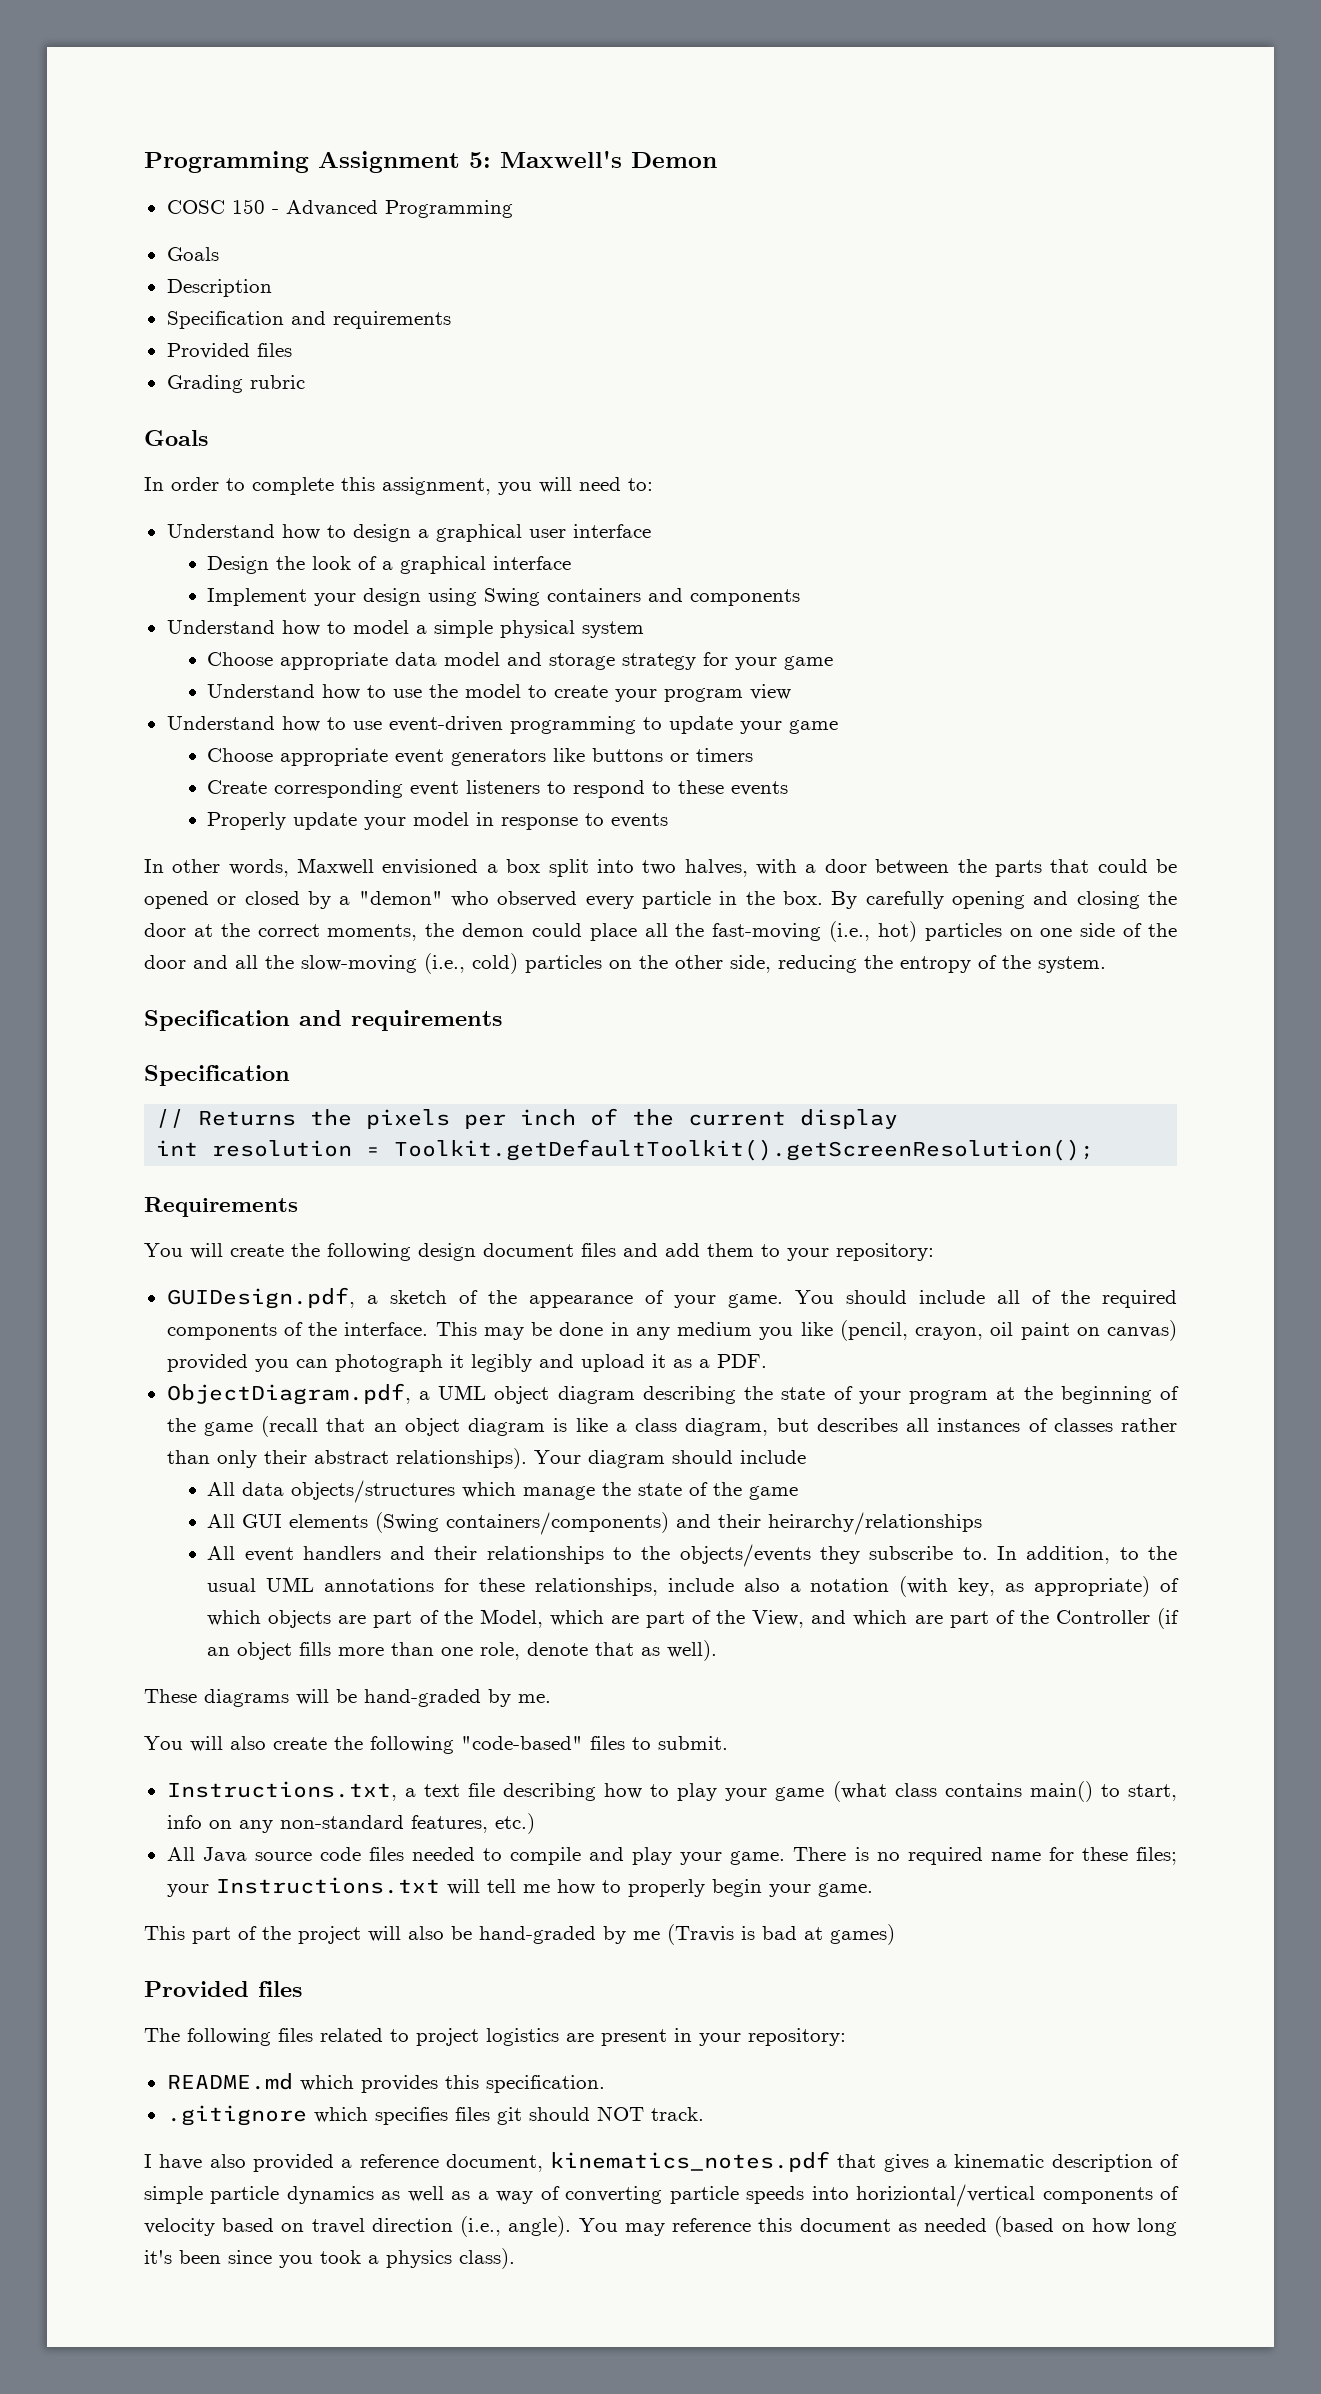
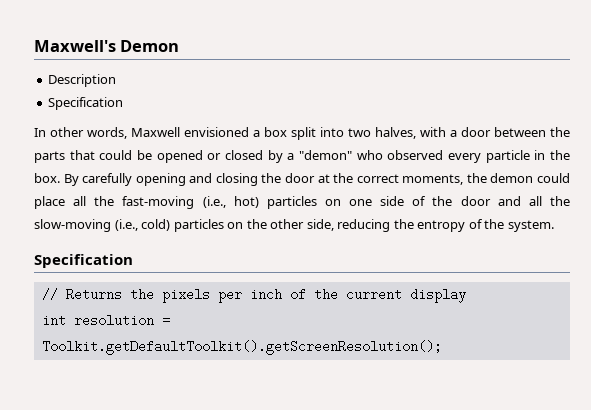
- Programming Assignment 5: Maxwell's Demon
+ Maxwell's Demon
- COSC 150 - Advanced Programming
- Goals
  Description
- Specification and requirements
- Provided files
- Grading rubric
- Goals
- In order to complete this assignment, you will need to:
- Understand how to design a graphical user interface
- Design the look of a graphical interface
- Implement your design using Swing containers and components
- Understand how to model a simple physical system
- Choose appropriate data model and storage strategy for your game
- Understand how to use the model to create your program view
- Understand how to use event-driven programming to update your game
- Choose appropriate event generators like buttons or timers
- Create corresponding event listeners to respond to these events
- Properly update your model in response to events
+ Specification
  By carefully opening and closing the door at the correct moments, the demon could place all the fast-moving (i.e., hot) particles on one side of the door and all the slow-moving (i.e., cold) particles on the other side, reducing the entropy of the system.
- Specification and requirements
- Requirements
- You will create the following design document files and add them to your repository:
- GUIDesign.pdf, a sketch of the appearance of your game. You should include all of the required components of the interface. This may be done in any medium you like (pencil, crayon, oil paint on canvas) provided you can photograph it legibly and upload it as a PDF.
- ObjectDiagram.pdf, a UML object diagram describing the state of your program at the beginning of the game (recall that an object diagram is like a class diagram, but describes all instances of classes rather than only their abstract relationships). Your diagram should include
- All data objects/structures which manage the state of the game
- All GUI elements (Swing containers/components) and their heirarchy/relationships
- All event handlers and their relationships to the objects/events they subscribe to. In addition, to the usual UML annotations for these relationships, include also a notation (with key, as appropriate) of which objects are part of the Model, which are part of the View, and which are part of the Controller (if an object fills more than one role, denote that as well).
- These diagrams will be hand-graded by me.
- You will also create the following "code-based" files to submit.
- Instructions.txt, a text file describing how to play your game (what class contains main() to start, info on any non-standard features, etc.)
- All Java source code files needed to compile and play your game. There is no required name for these files; your Instructions.txt will tell me how to properly begin your game.
- This part of the project will also be hand-graded by me (Travis is bad at games)
- Provided files
- The following files related to project logistics are present in your repository:
- README.md which provides this specification.
- .gitignore which specifies files git should NOT track.
- I have also provided a reference document, kinematics_notes.pdf that gives a kinematic description of simple particle dynamics as well as a way of converting particle speeds into horiziontal/vertical components of velocity based on travel direction (i.e., angle). You may reference this document as needed (based on how long it's been since you took a physics class).

